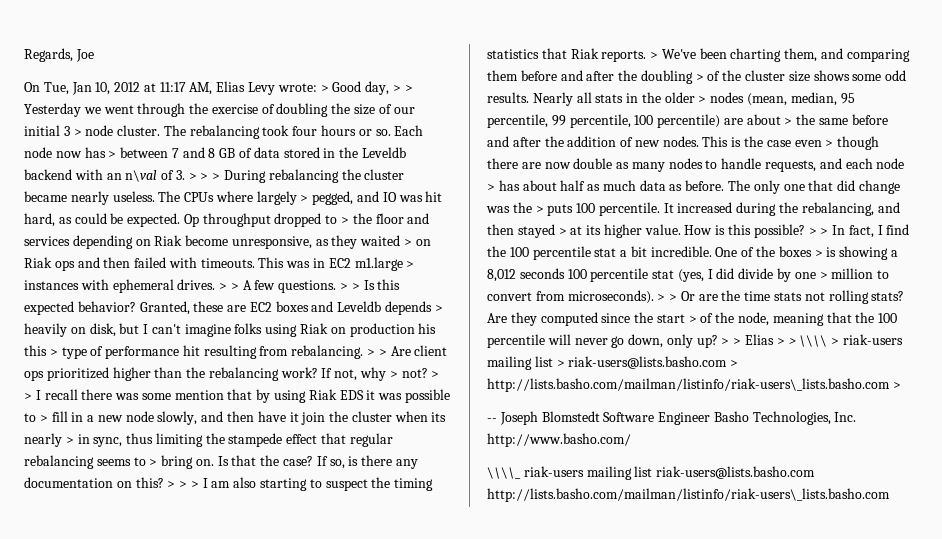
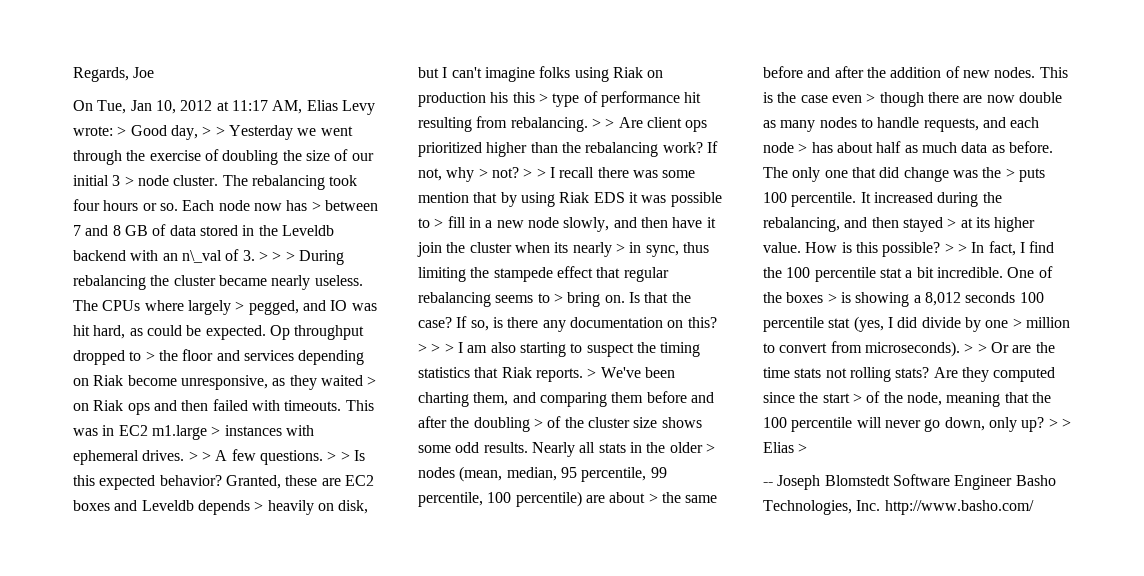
- Each node now has > between 7 and 8 GB of data stored in the Leveldb backend with an n\val of 3. > > > During rebalancing the cluster became nearly useless.
+ Each node now has > between 7 and 8 GB of data stored in the Leveldb backend with an n\_val of 3. > > > During rebalancing the cluster became nearly useless.
- > > Elias > > \\\\ > riak-users mailing list > riak-users@lists.basho.com > http://lists.basho.com/mailman/listinfo/riak-users\_lists.basho.com >
+ > > Elias >
- \\\\_ riak-users mailing list riak-users@lists.basho.com http://lists.basho.com/mailman/listinfo/riak-users\_lists.basho.com

